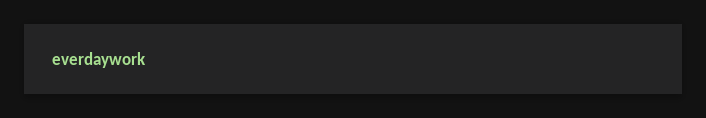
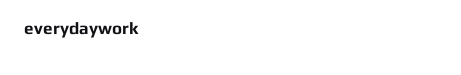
- everdaywork
+ everydaywork

